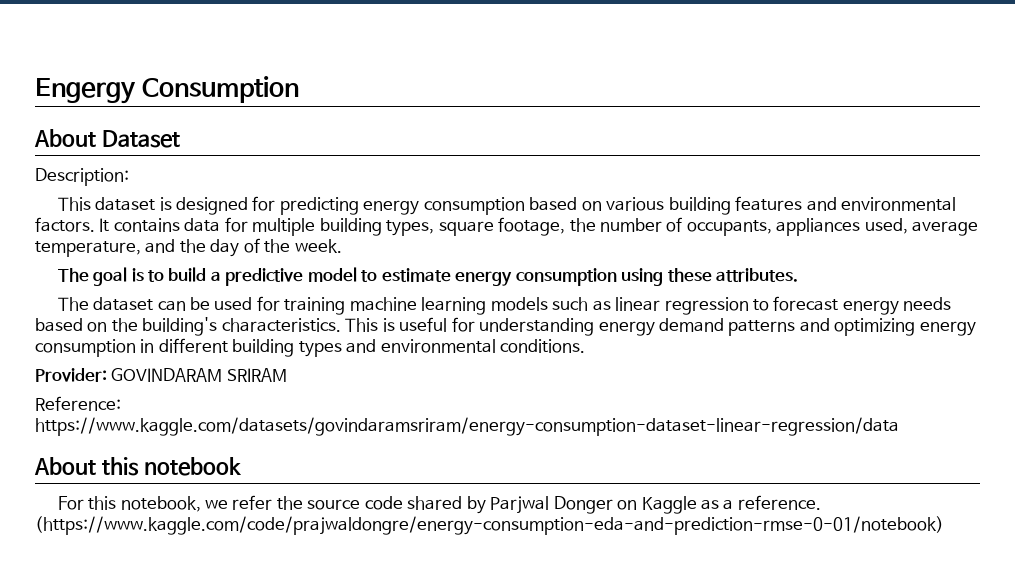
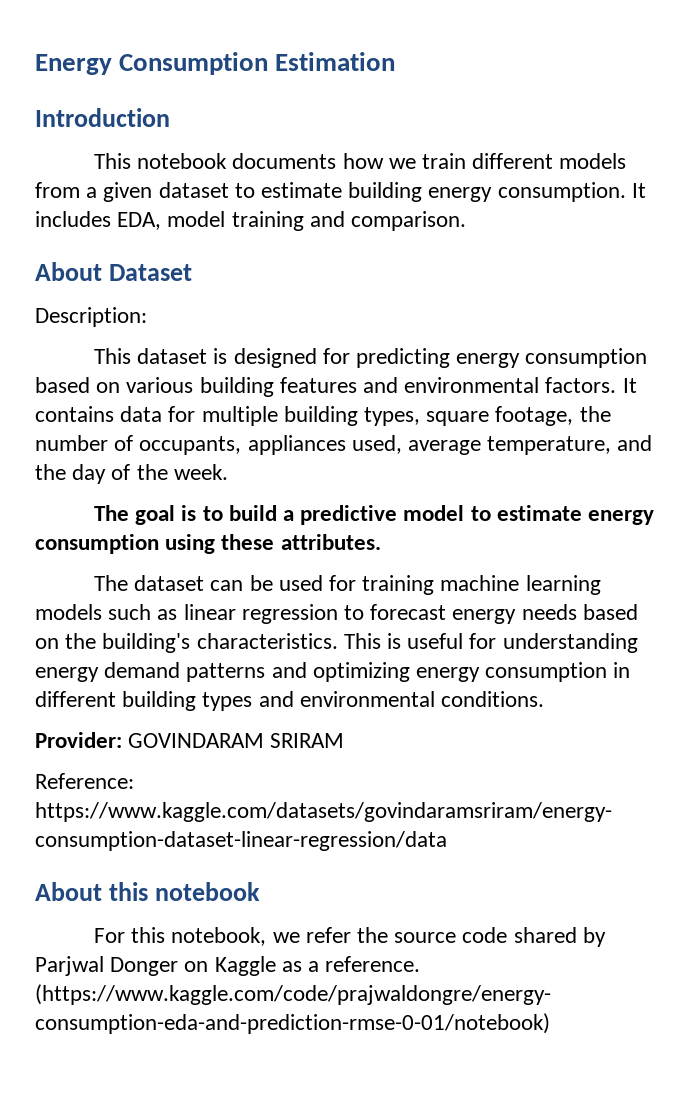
- Engergy Consumption
+ Energy Consumption Estimation
+ Introduction
+ This notebook documents how we train different models from a given dataset to estimate building energy consumption. It includes EDA, model training and comparison.

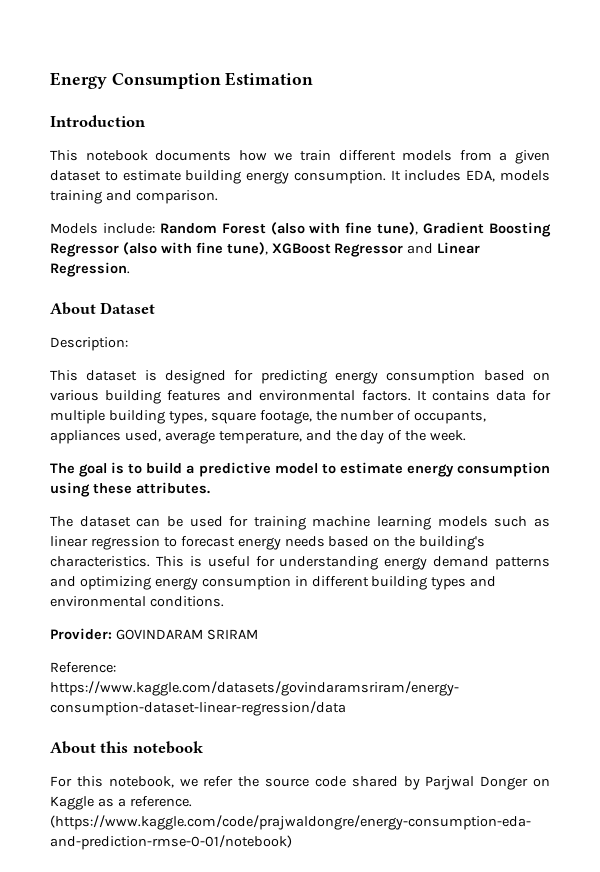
- It includes EDA, model training and comparison.
+ It includes EDA, models training and comparison.
+ Models include: Random Forest (also with fine tune), Gradient Boosting Regressor (also with fine tune), XGBoost Regressor and Linear Regression.

